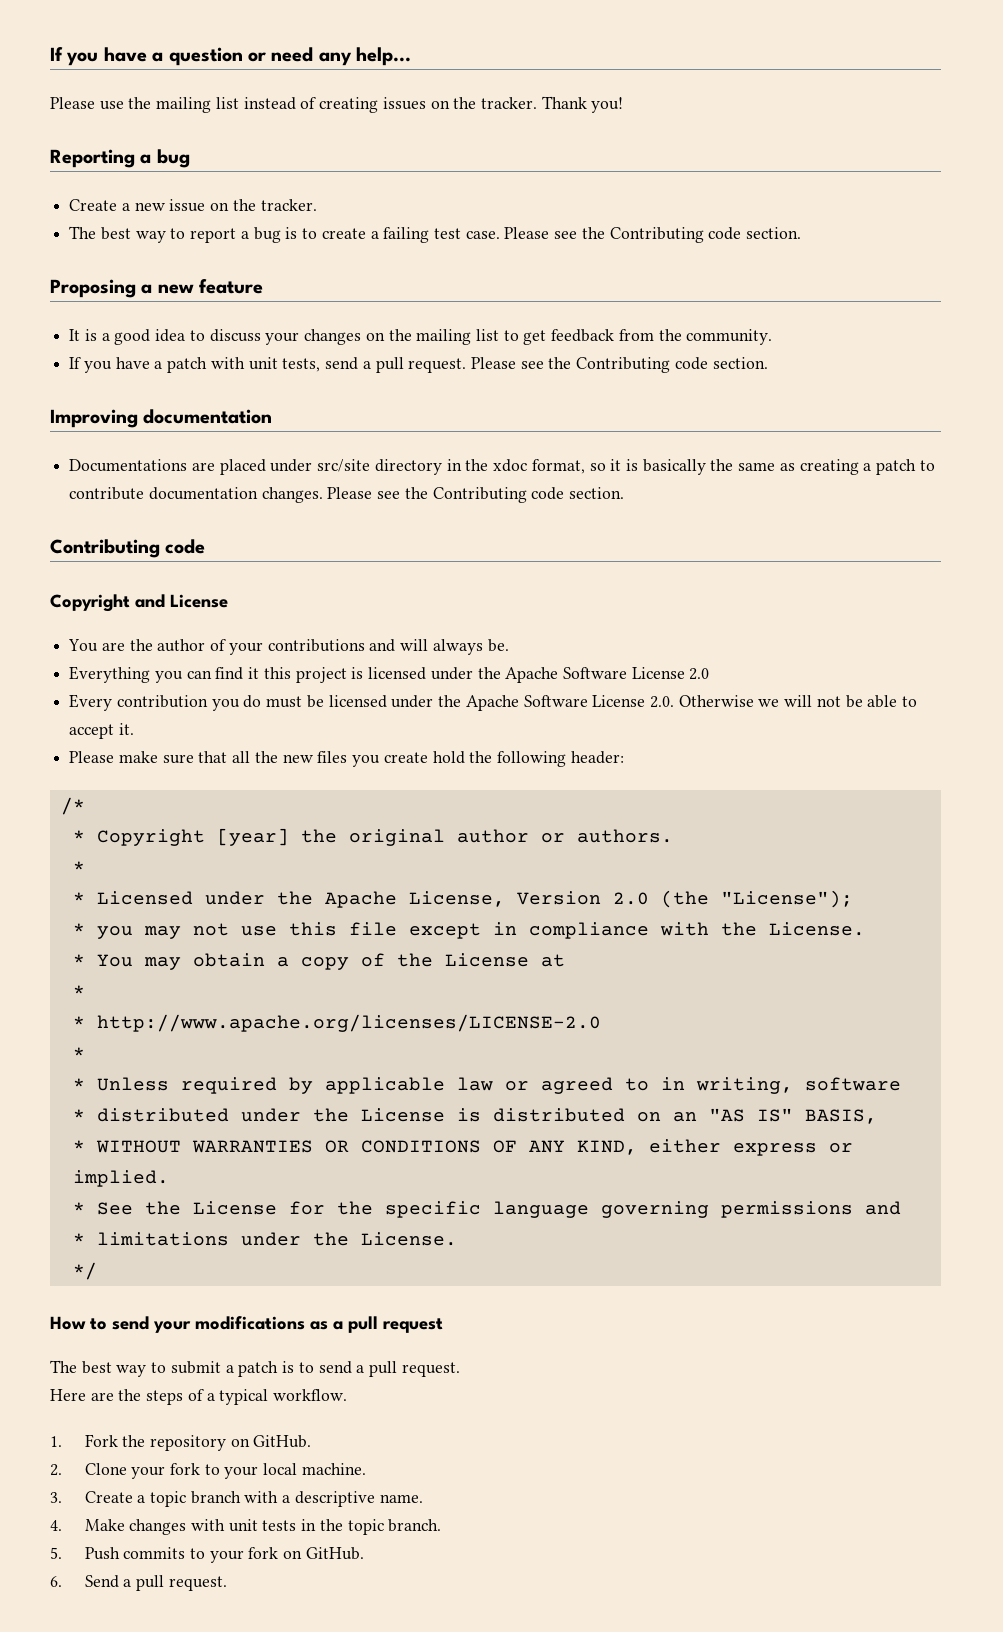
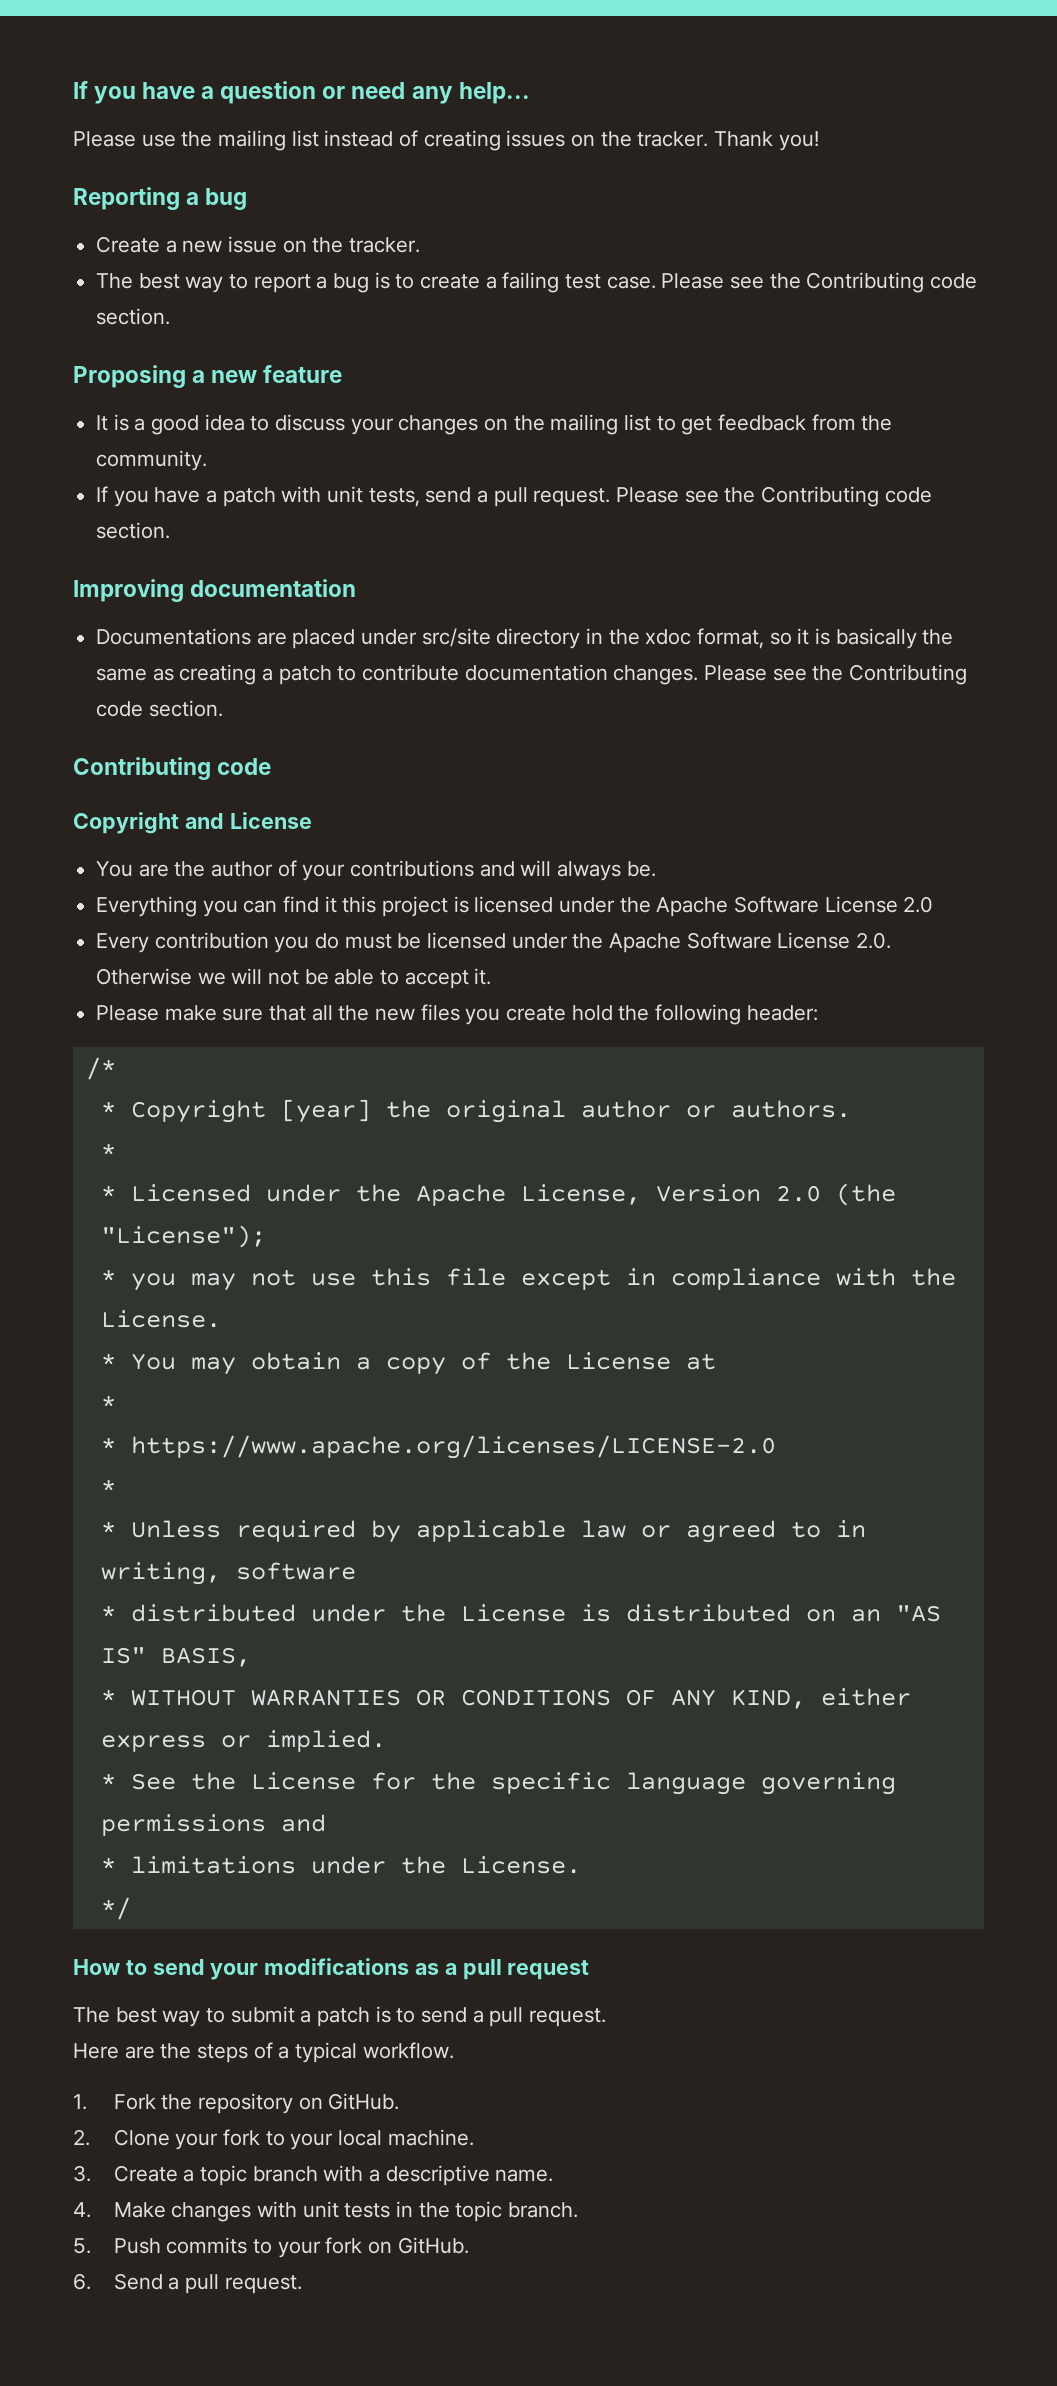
- * http://www.apache.org/licenses/LICENSE-2.0
+ * https://www.apache.org/licenses/LICENSE-2.0

